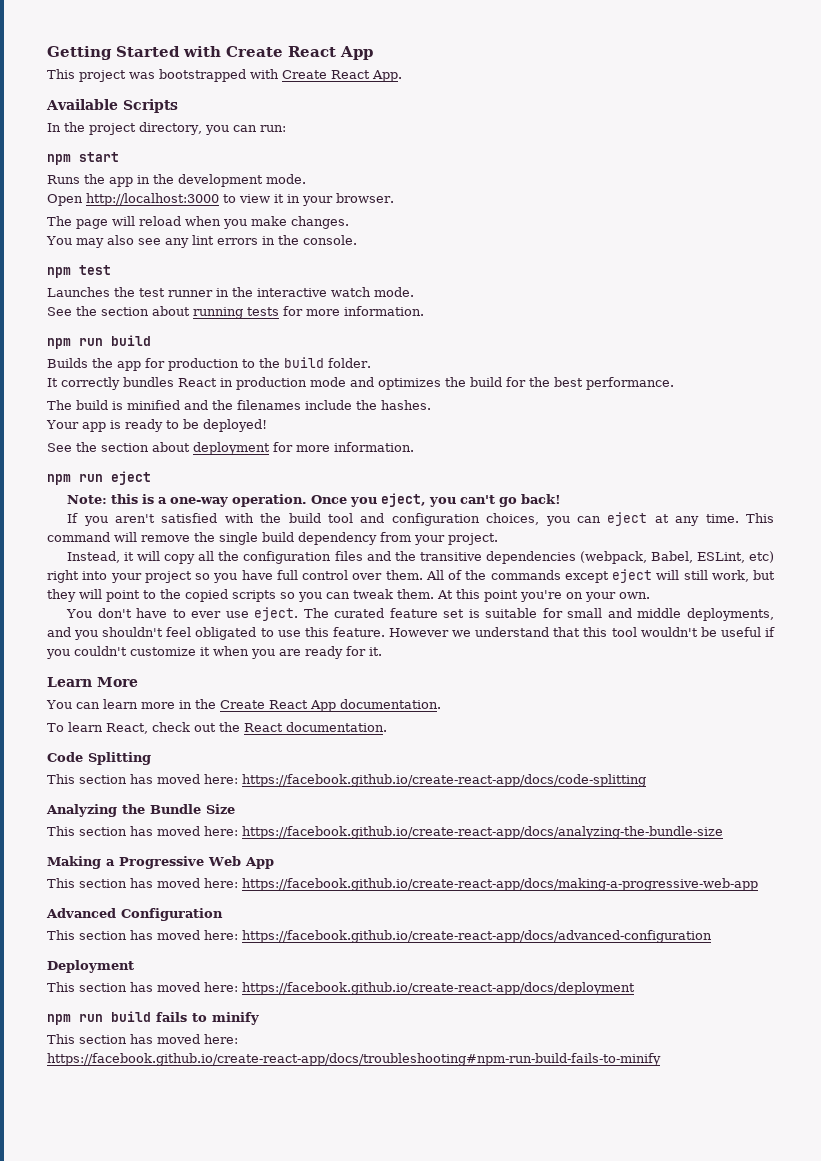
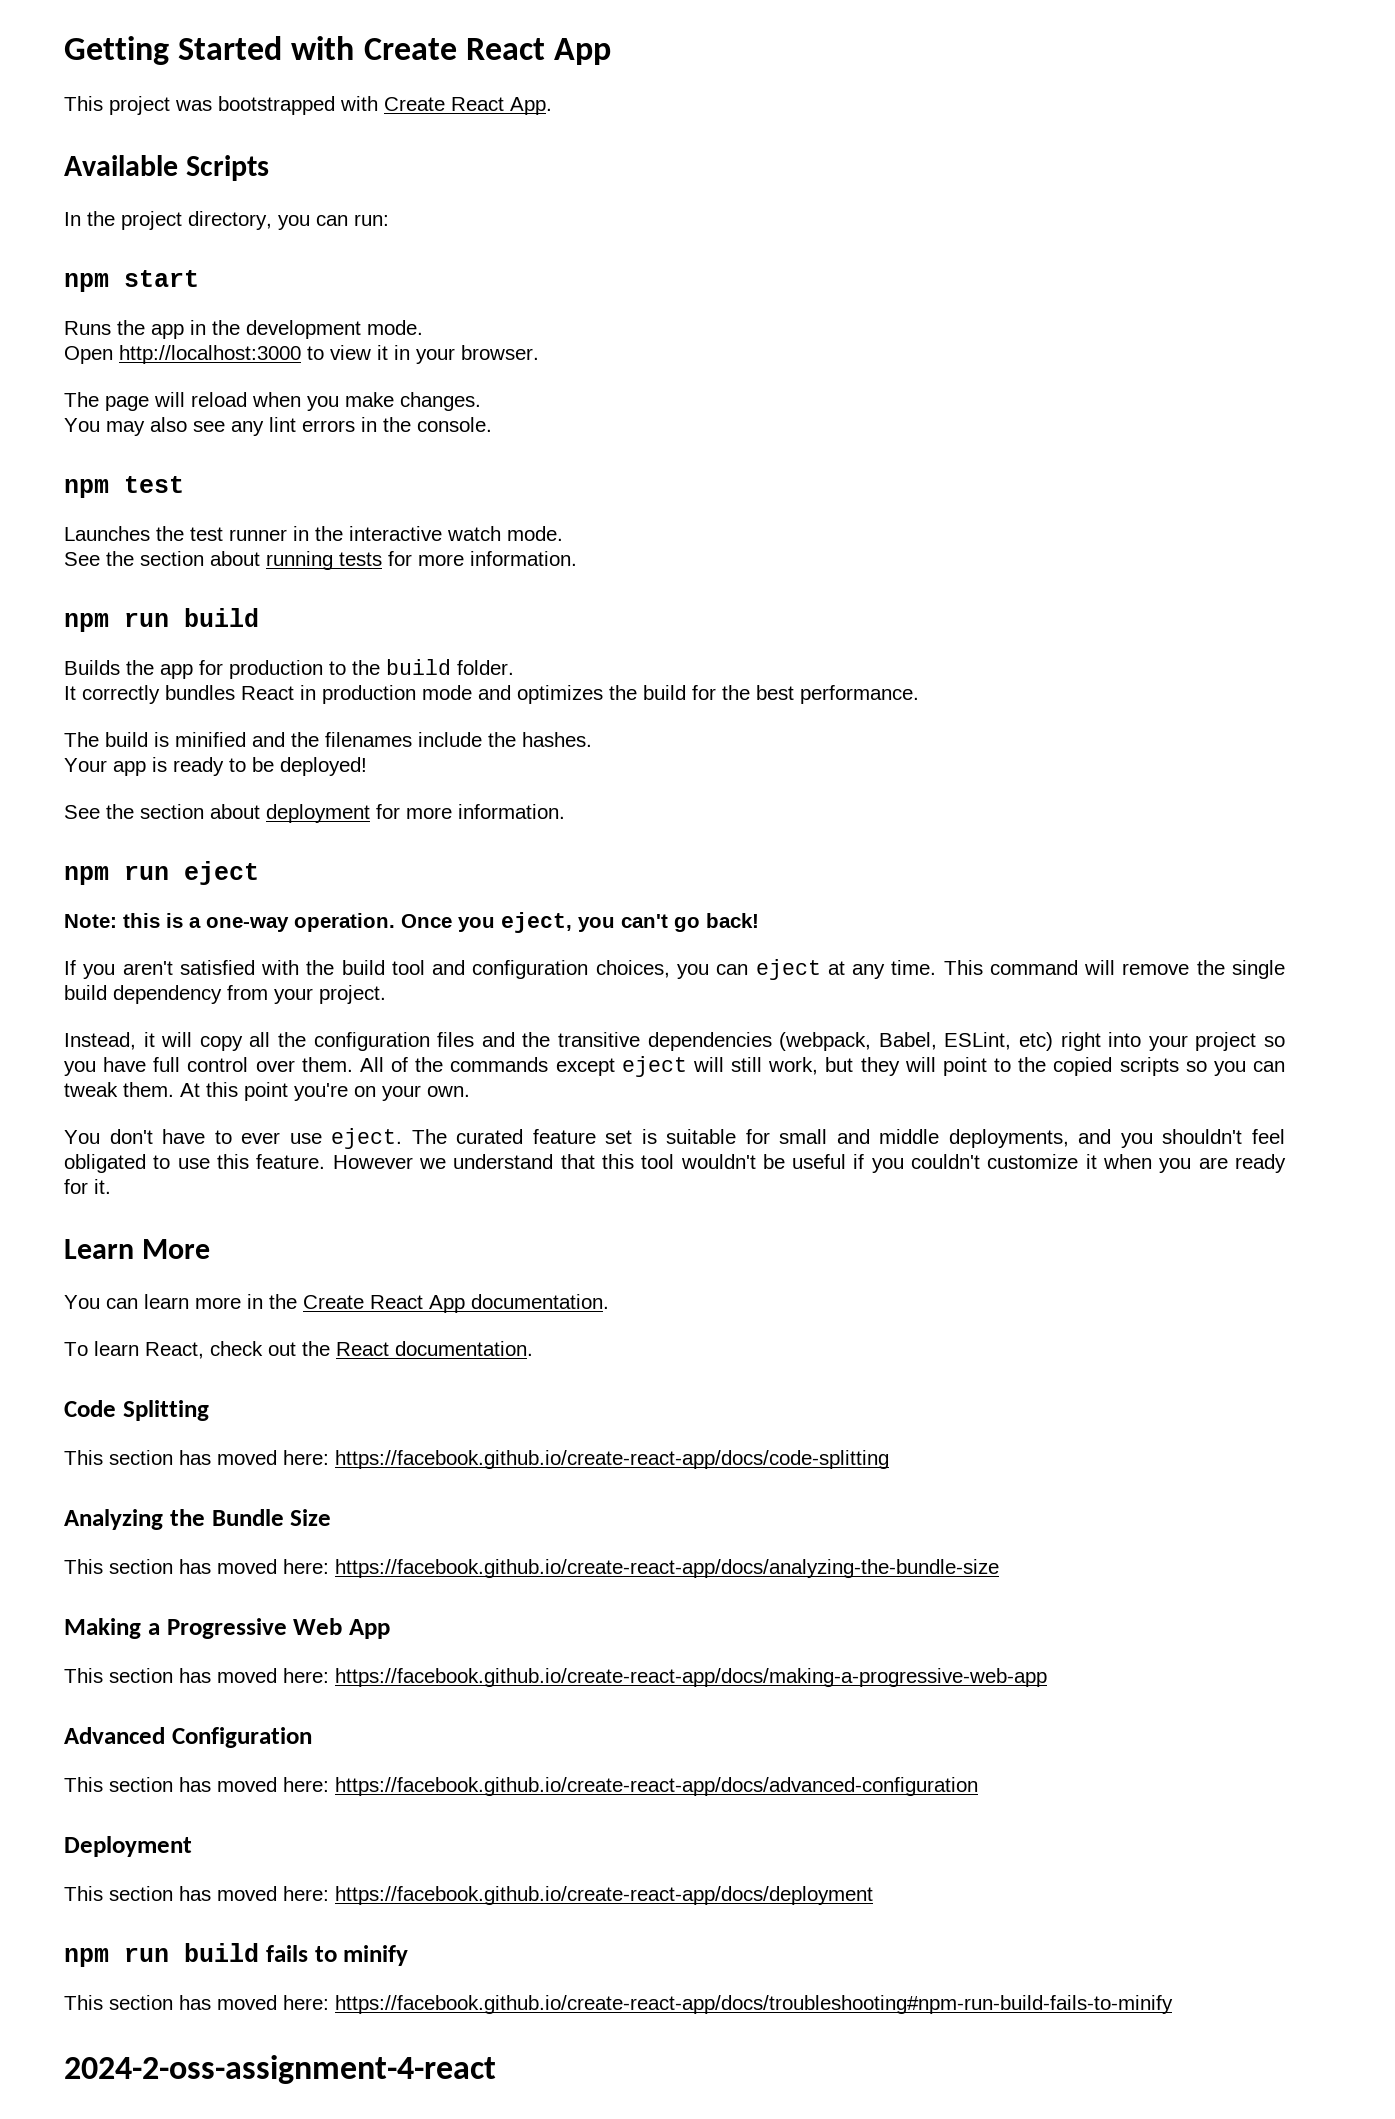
+ 2024-2-oss-assignment-4-react

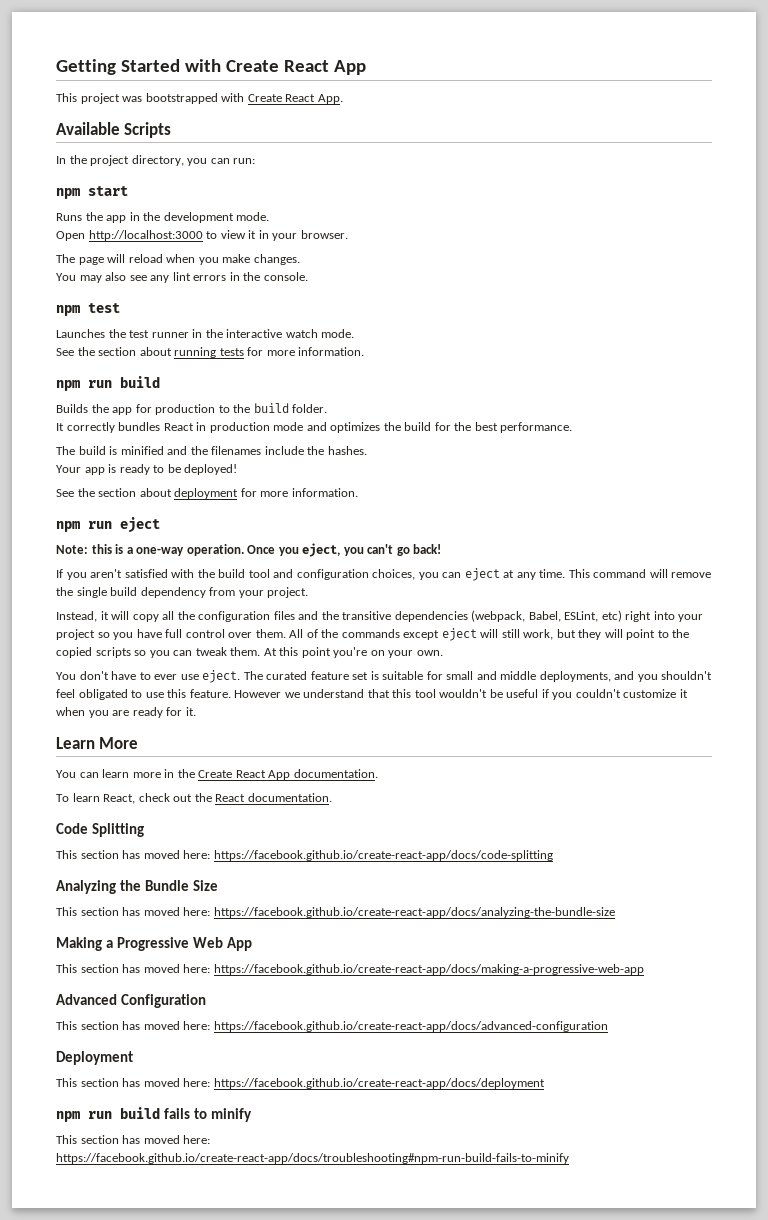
- 2024-2-oss-assignment-4-react

